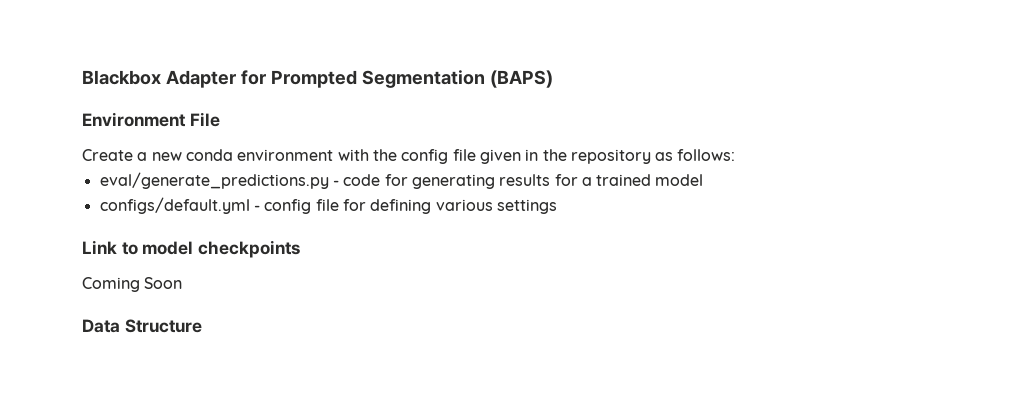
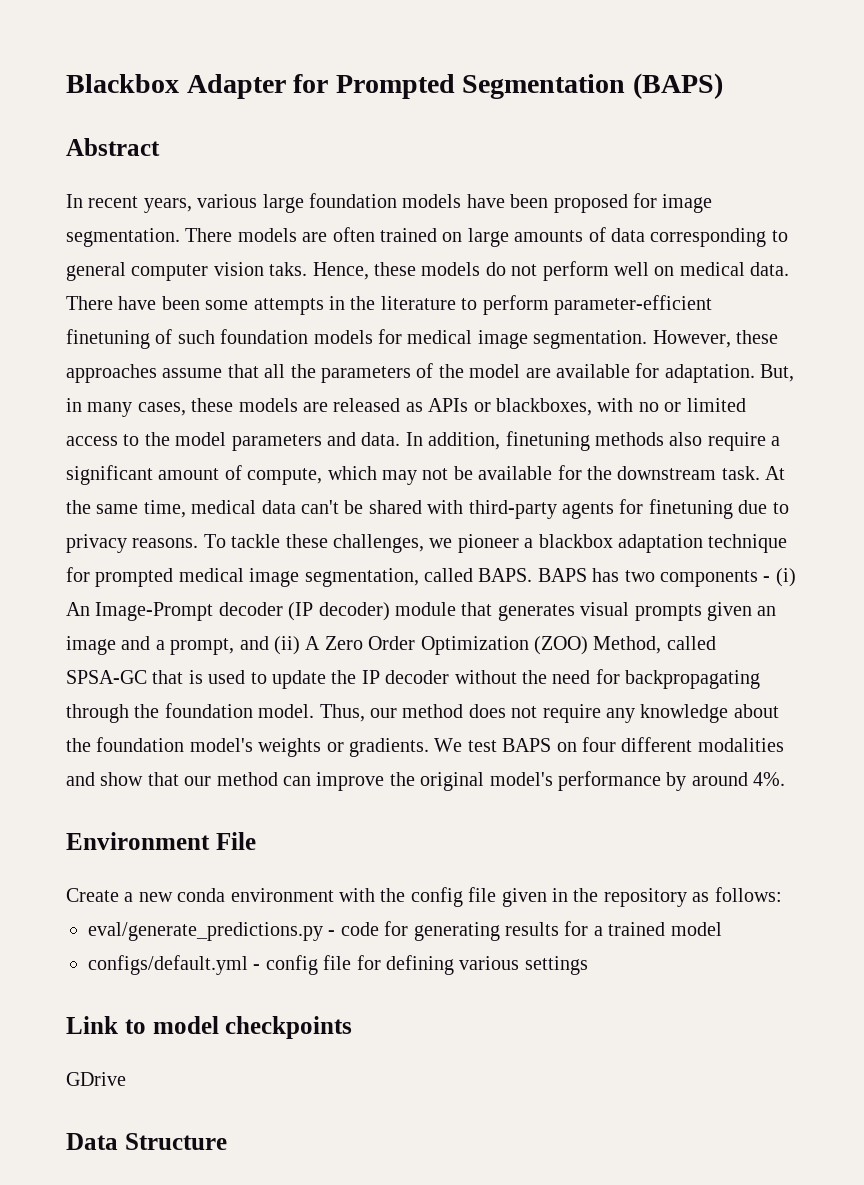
+ Abstract
+ In recent years, various large foundation models have been proposed for image segmentation. There models are often trained on large amounts of data corresponding to general computer vision taks. Hence, these models do not perform well on medical data. There have been some attempts in the literature to perform parameter-efficient finetuning of such foundation models for medical image segmentation. However, these approaches assume that all the parameters of the model are available for adaptation. But, in many cases, these models are released as APIs or blackboxes, with no or limited access to the model parameters and data. In addition, finetuning methods also require a significant amount of compute, which may not be available for the downstream task. At the same time, medical data can't be shared with third-party agents for finetuning due to privacy reasons. To tackle these challenges, we pioneer a blackbox adaptation technique for prompted medical image segmentation, called BAPS. BAPS has two components - (i) An Image-Prompt decoder (IP decoder) module that generates visual prompts given an image and a prompt, and (ii) A Zero Order Optimization (ZOO) Method, called SPSA-GC that is used to update the IP decoder without the need for backpropagating through the foundation model. Thus, our method does not require any knowledge about the foundation model's weights or gradients. We test BAPS on four different modalities and show that our method can improve the original model's performance by around 4%.
- Coming Soon
+ GDrive

